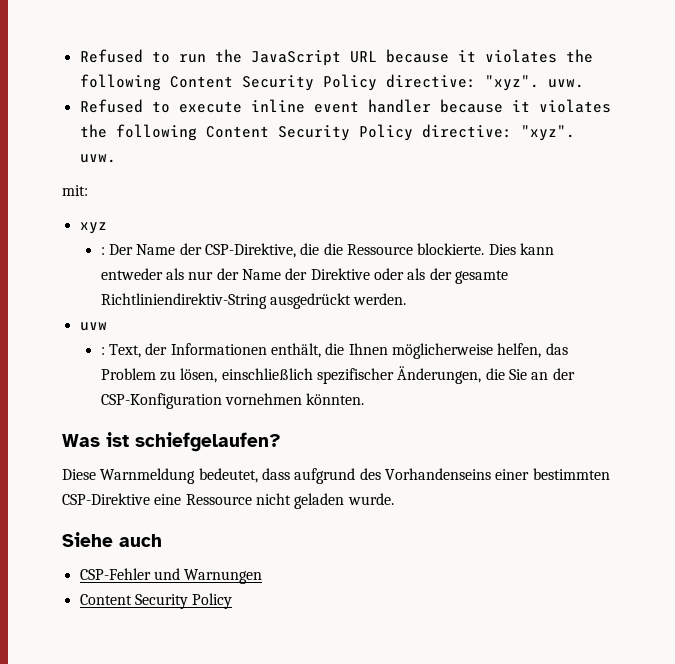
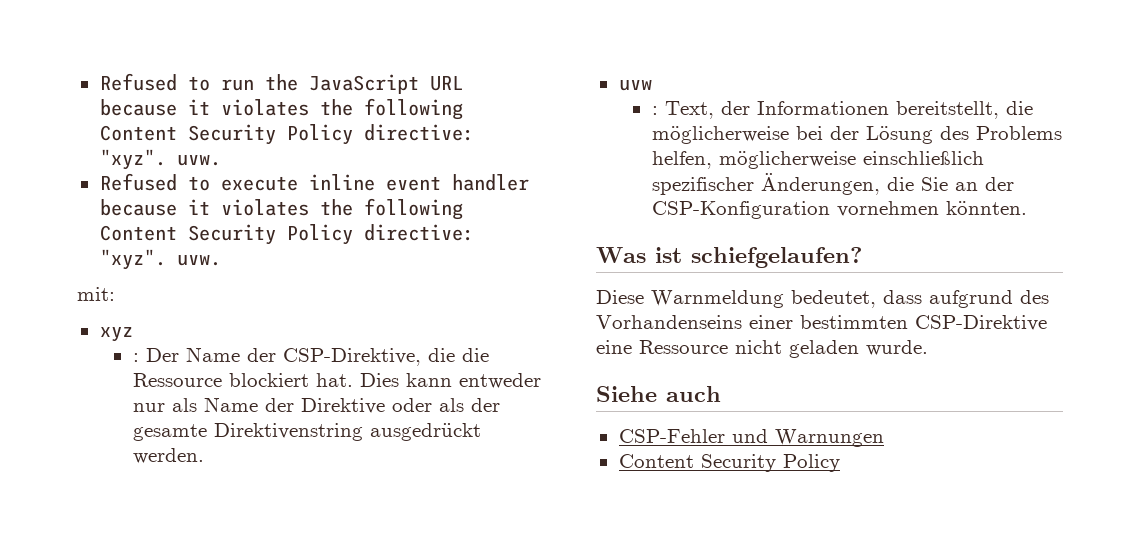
- : Der Name der CSP-Direktive, die die Ressource blockierte.
+ : Der Name der CSP-Direktive, die die Ressource blockiert hat.
- Dies kann entweder als nur der Name der Direktive oder als der gesamte Richtliniendirektiv-String ausgedrückt werden.
+ Dies kann entweder nur als Name der Direktive oder als der gesamte Direktivenstring ausgedrückt werden.
- : Text, der Informationen enthält, die Ihnen möglicherweise helfen, das Problem zu lösen, einschließlich spezifischer Änderungen, die Sie an der CSP-Konfiguration vornehmen könnten.
+ : Text, der Informationen bereitstellt, die möglicherweise bei der Lösung des Problems helfen, möglicherweise einschließlich spezifischer Änderungen, die Sie an der CSP-Konfiguration vornehmen könnten.

